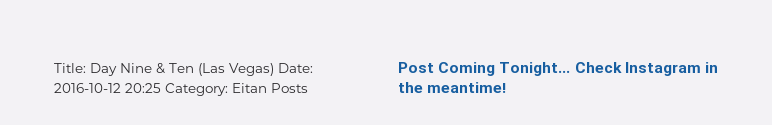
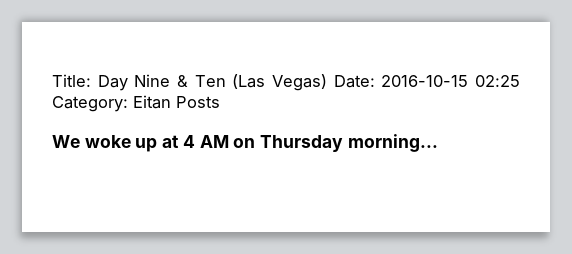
- Title: Day Nine & Ten (Las Vegas) Date: 2016-10-12 20:25 Category: Eitan Posts
+ Title: Day Nine & Ten (Las Vegas) Date: 2016-10-15 02:25 Category: Eitan Posts
- Post Coming Tonight... Check Instagram in the meantime!
+ We woke up at 4 AM on Thursday morning...

